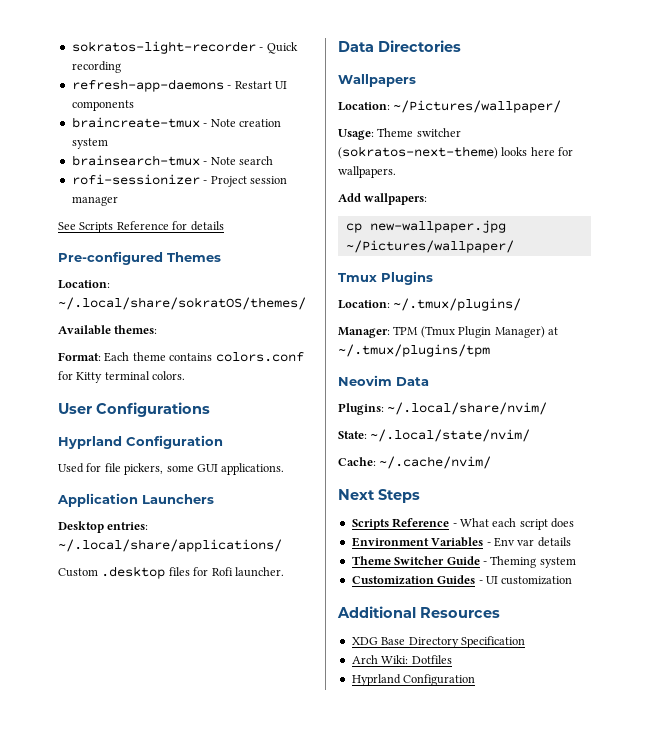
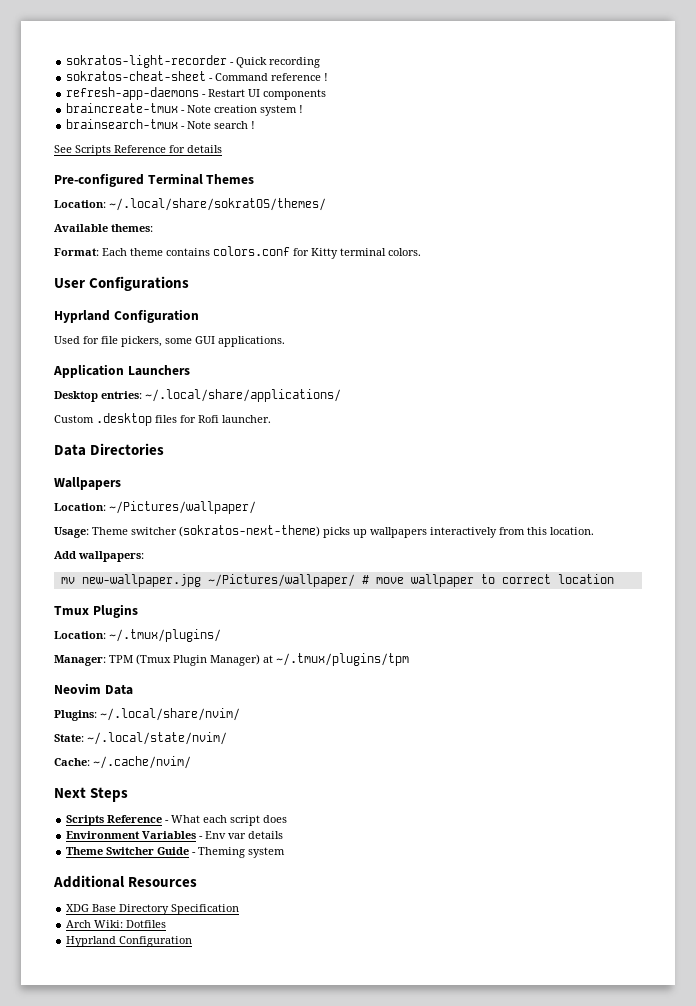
+ sokratos-cheat-sheet - Command reference !
- braincreate-tmux - Note creation system
+ braincreate-tmux - Note creation system !
- brainsearch-tmux - Note search
- rofi-sessionizer - Project session manager
+ brainsearch-tmux - Note search !
- Pre-configured Themes
+ Pre-configured Terminal Themes
- Usage: Theme switcher (sokratos-next-theme) looks here for wallpapers.
+ Usage: Theme switcher (sokratos-next-theme) picks up wallpapers interactively from this location.
- cp new-wallpaper.jpg ~/Pictures/wallpaper/
+ mv new-wallpaper.jpg ~/Pictures/wallpaper/ # move wallpaper to correct location
- Customization Guides - UI customization

